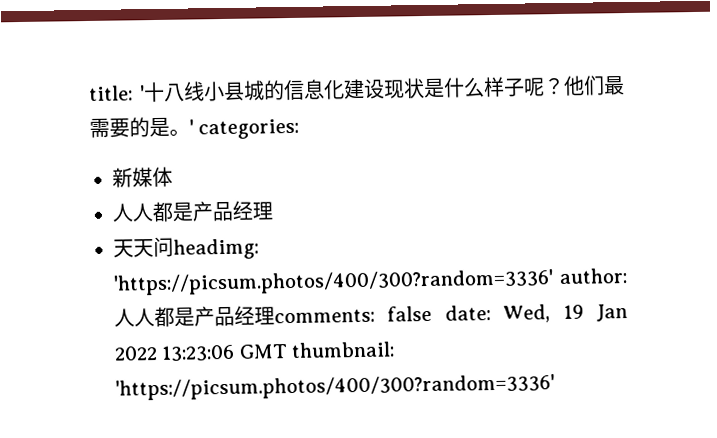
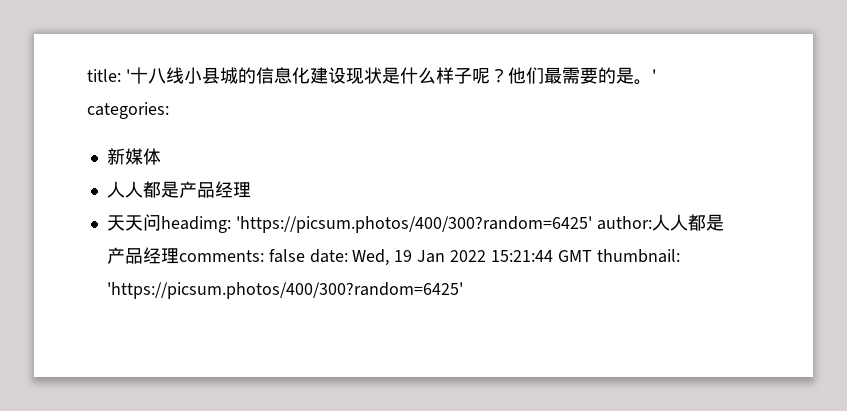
- 天天问headimg: 'https://picsum.photos/400/300?random=3336' author:人人都是产品经理comments: false date: Wed, 19 Jan 2022 13:23:06 GMT thumbnail: 'https://picsum.photos/400/300?random=3336'
+ 天天问headimg: 'https://picsum.photos/400/300?random=6425' author:人人都是产品经理comments: false date: Wed, 19 Jan 2022 15:21:44 GMT thumbnail: 'https://picsum.photos/400/300?random=6425'

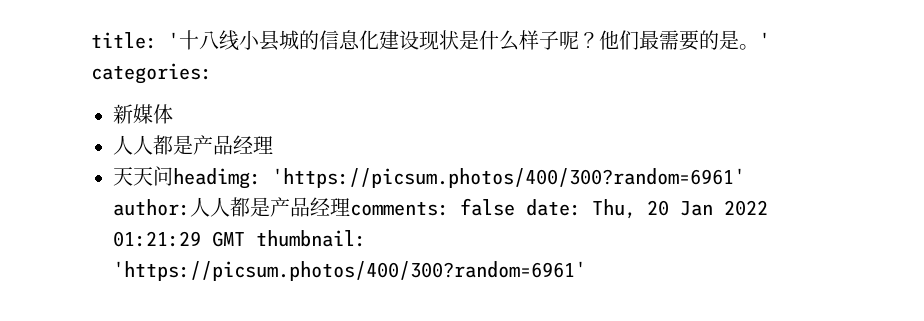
- 天天问headimg: 'https://picsum.photos/400/300?random=6425' author:人人都是产品经理comments: false date: Wed, 19 Jan 2022 15:21:44 GMT thumbnail: 'https://picsum.photos/400/300?random=6425'
+ 天天问headimg: 'https://picsum.photos/400/300?random=6961' author:人人都是产品经理comments: false date: Thu, 20 Jan 2022 01:21:29 GMT thumbnail: 'https://picsum.photos/400/300?random=6961'

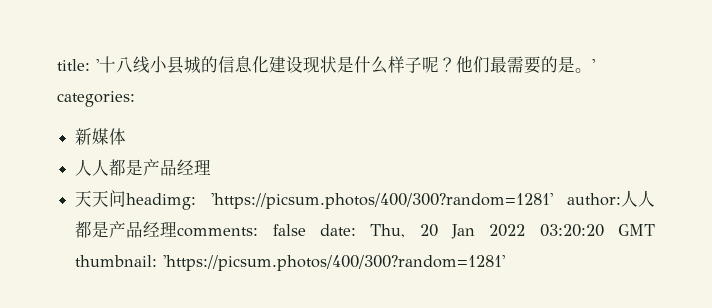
- 天天问headimg: 'https://picsum.photos/400/300?random=6961' author:人人都是产品经理comments: false date: Thu, 20 Jan 2022 01:21:29 GMT thumbnail: 'https://picsum.photos/400/300?random=6961'
+ 天天问headimg: 'https://picsum.photos/400/300?random=1281' author:人人都是产品经理comments: false date: Thu, 20 Jan 2022 03:20:20 GMT thumbnail: 'https://picsum.photos/400/300?random=1281'

